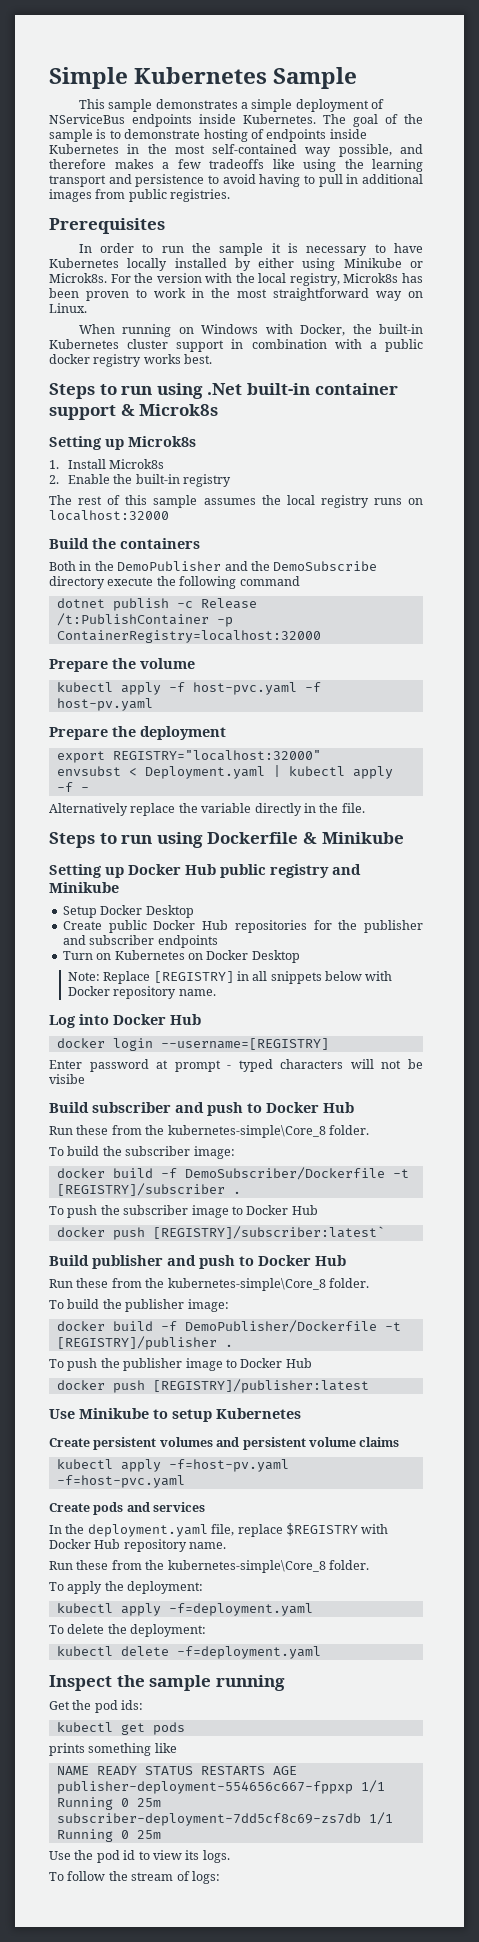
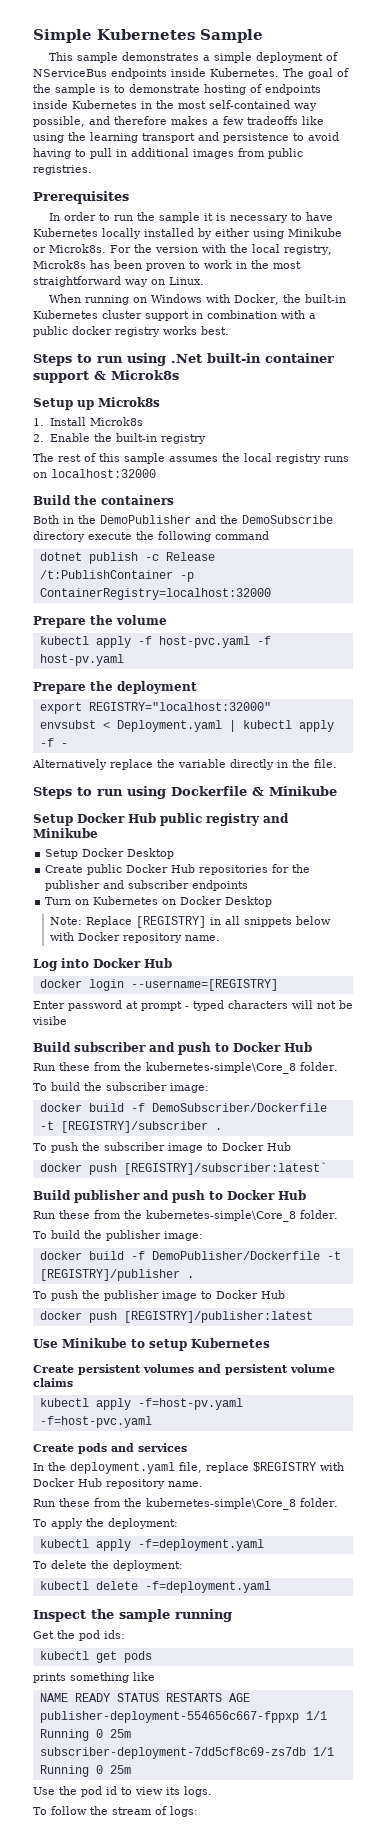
- Setting up Microk8s
+ Setup up Microk8s
- Setting up Docker Hub public registry and Minikube
+ Setup Docker Hub public registry and Minikube

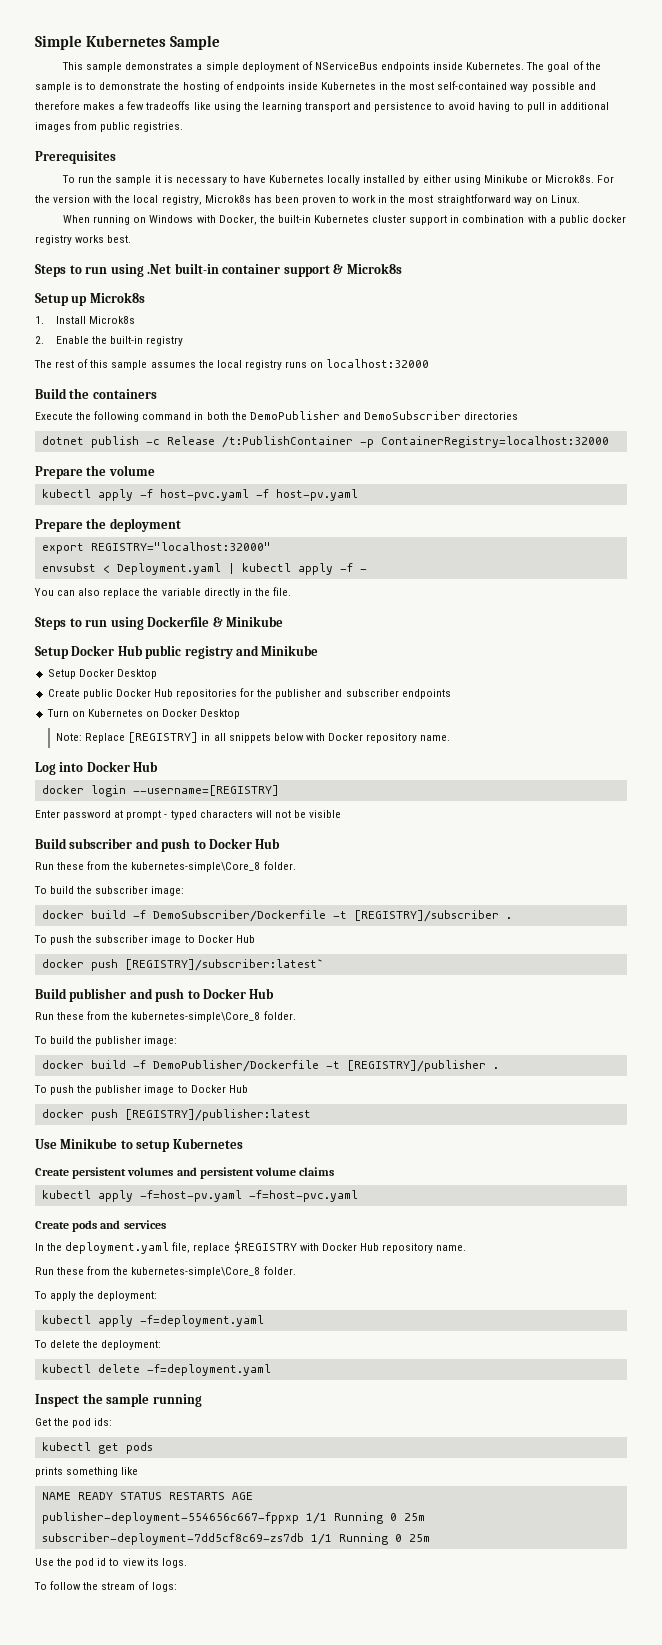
- The goal of the sample is to demonstrate hosting of endpoints inside Kubernetes in the most self-contained way possible, and therefore makes a few tradeoffs like using the learning transport and persistence to avoid having to pull in additional images from public registries.
+ The goal of the sample is to demonstrate the hosting of endpoints inside Kubernetes in the most self-contained way possible and therefore makes a few tradeoffs like using the learning transport and persistence to avoid having to pull in additional images from public registries.
- In order to run the sample it is necessary to have Kubernetes locally installed by either using Minikube or Microk8s.
+ To run the sample it is necessary to have Kubernetes locally installed by either using Minikube or Microk8s.
- Both in the DemoPublisher and the DemoSubscribe directory execute the following command
+ Execute the following command in both the DemoPublisher and DemoSubscriber directories
- Alternatively replace the variable directly in the file.
+ You can also replace the variable directly in the file.
- Enter password at prompt - typed characters will not be visibe
+ Enter password at prompt - typed characters will not be visible

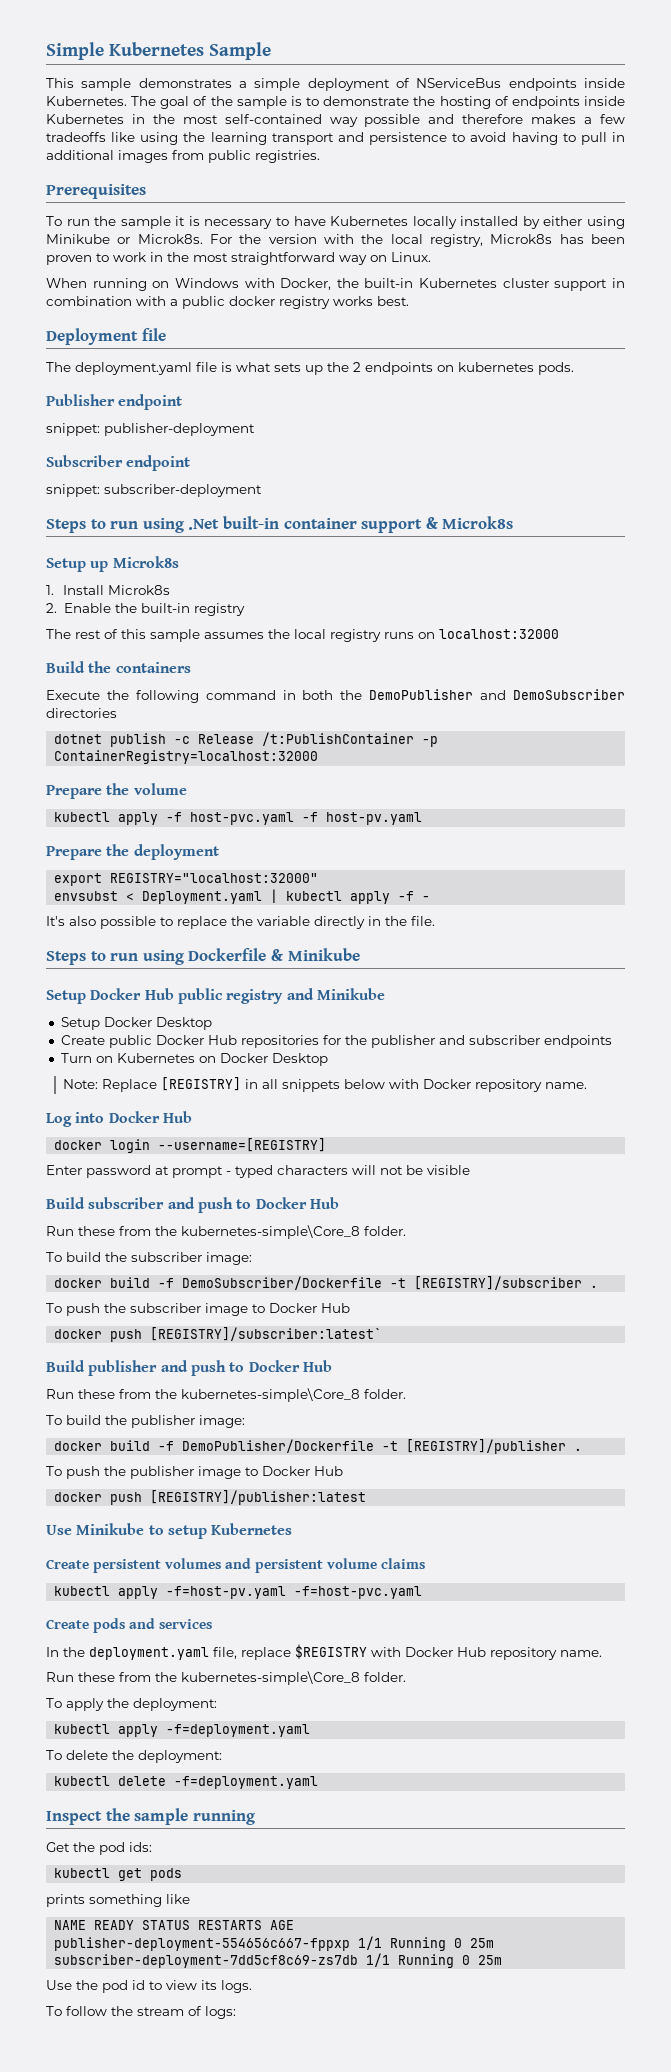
+ Deployment file
+ The deployment.yaml file is what sets up the 2 endpoints on kubernetes pods.
+ Publisher endpoint
+ snippet: publisher-deployment
+ Subscriber endpoint
+ snippet: subscriber-deployment
- You can also replace the variable directly in the file.
+ It's also possible to replace the variable directly in the file.

